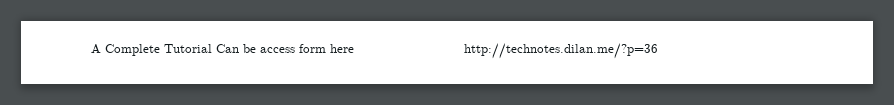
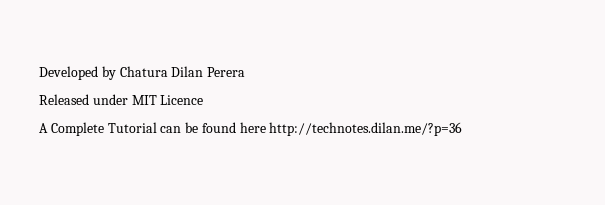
- A Complete Tutorial Can be access form here http://technotes.dilan.me/?p=36
+ Developed by Chatura Dilan Perera
+ Released under MIT Licence
+ A Complete Tutorial can be found here http://technotes.dilan.me/?p=36

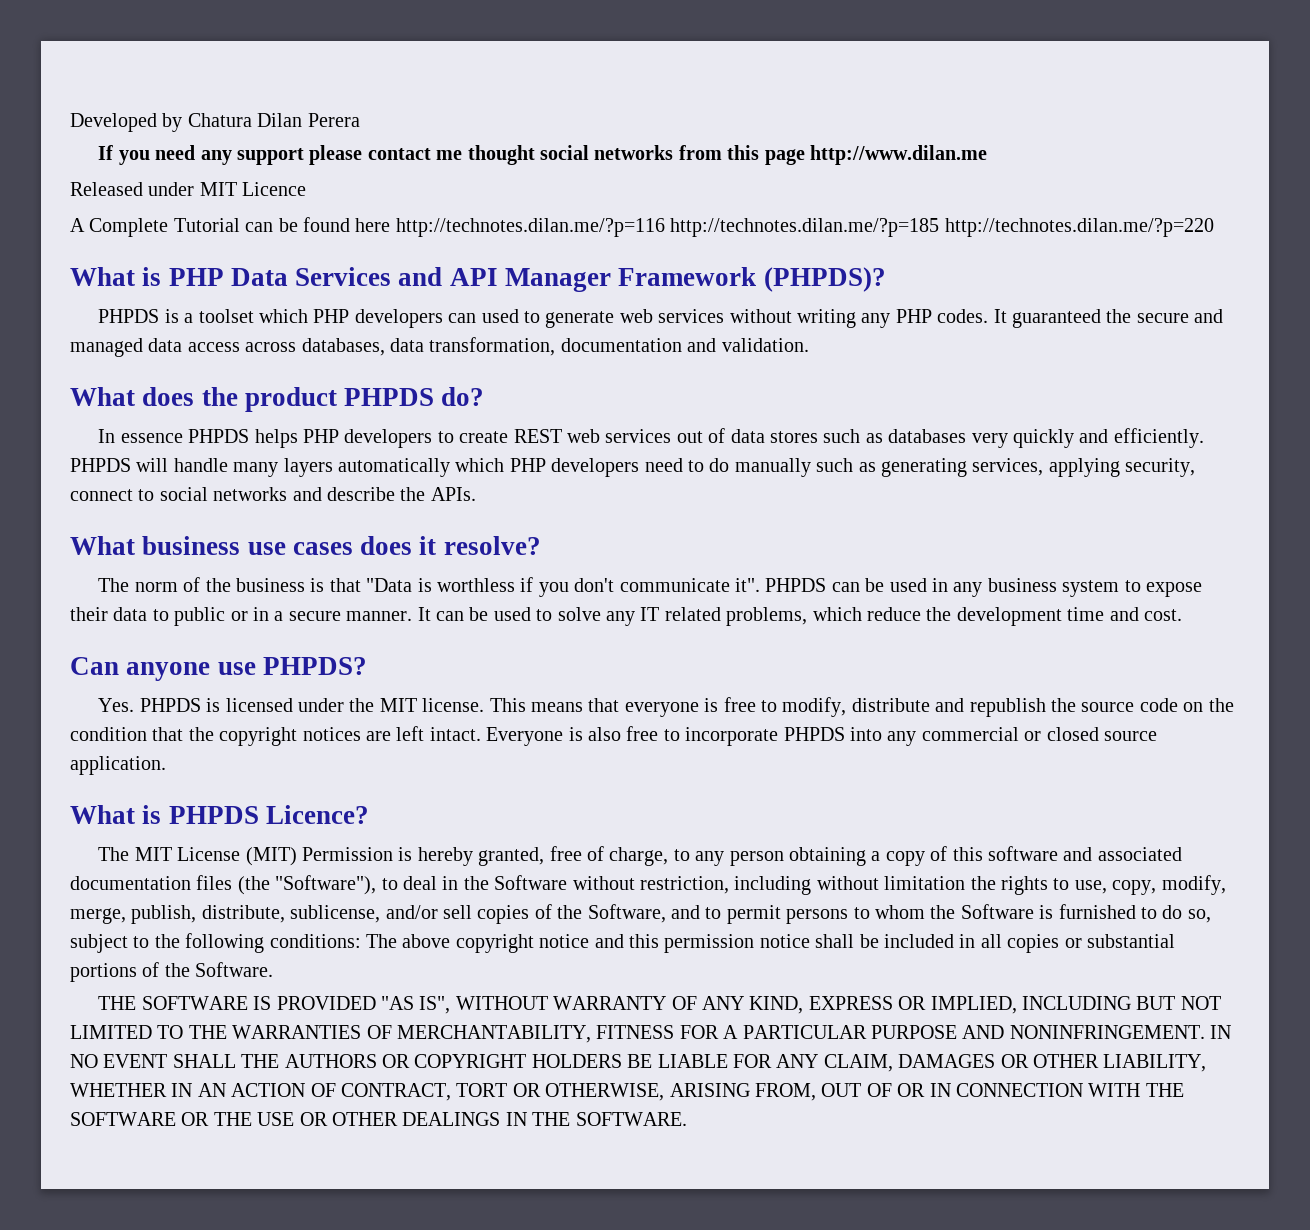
+ If you need any support please contact me thought social networks from this page http://www.dilan.me
- A Complete Tutorial can be found here http://technotes.dilan.me/?p=36
+ A Complete Tutorial can be found here http://technotes.dilan.me/?p=116 http://technotes.dilan.me/?p=185 http://technotes.dilan.me/?p=220
+ What is PHP Data Services and API Manager Framework (PHPDS)?
+ PHPDS is a toolset which PHP developers can used to generate web services without writing any PHP codes. It guaranteed the secure and managed data access across databases, data transformation, documentation and validation.
+ What does the product PHPDS do?
+ In essence PHPDS helps PHP developers to create REST web services out of data stores such as databases very quickly and efficiently. PHPDS will handle many layers automatically which PHP developers need to do manually such as generating services, applying security, connect to social networks and describe the APIs.
+ What business use cases does it resolve?
+ The norm of the business is that "Data is worthless if you don't communicate it". PHPDS can be used in any business system to expose their data to public or in a secure manner. It can be used to solve any IT related problems, which reduce the development time and cost.
+ Can anyone use PHPDS?
+ Yes. PHPDS is licensed under the MIT license. This means that everyone is free to modify, distribute and republish the source code on the condition that the copyright notices are left intact. Everyone is also free to incorporate PHPDS into any commercial or closed source application.
+ What is PHPDS Licence?
+ The MIT License (MIT) Permission is hereby granted, free of charge, to any person obtaining a copy of this software and associated documentation files (the "Software"), to deal in the Software without restriction, including without limitation the rights to use, copy, modify, merge, publish, distribute, sublicense, and/or sell copies of the Software, and to permit persons to whom the Software is furnished to do so, subject to the following conditions: The above copyright notice and this permission notice shall be included in all copies or substantial portions of the Software.
+ THE SOFTWARE IS PROVIDED "AS IS", WITHOUT WARRANTY OF ANY KIND, EXPRESS OR IMPLIED, INCLUDING BUT NOT LIMITED TO THE WARRANTIES OF MERCHANTABILITY, FITNESS FOR A PARTICULAR PURPOSE AND NONINFRINGEMENT. IN NO EVENT SHALL THE AUTHORS OR COPYRIGHT HOLDERS BE LIABLE FOR ANY CLAIM, DAMAGES OR OTHER LIABILITY, WHETHER IN AN ACTION OF CONTRACT, TORT OR OTHERWISE, ARISING FROM, OUT OF OR IN CONNECTION WITH THE SOFTWARE OR THE USE OR OTHER DEALINGS IN THE SOFTWARE.

